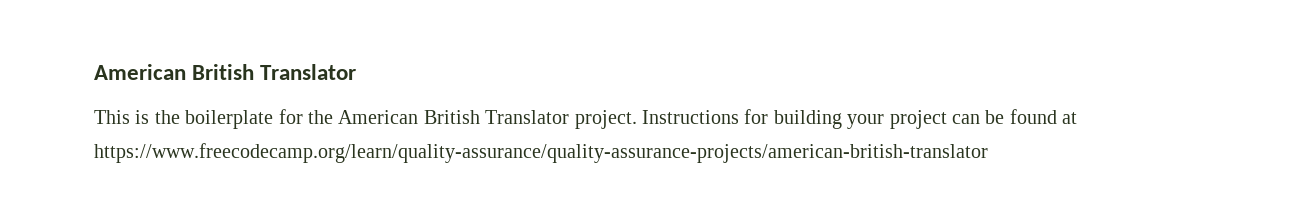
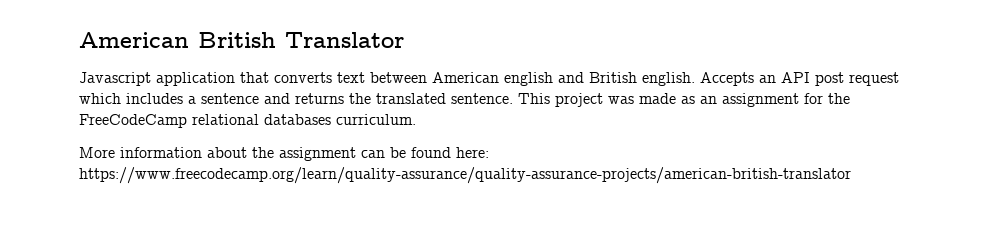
- This is the boilerplate for the American British Translator project. Instructions for building your project can be found at https://www.freecodecamp.org/learn/quality-assurance/quality-assurance-projects/american-british-translator
+ Javascript application that converts text between American english and British english. Accepts an API post request which includes a sentence and returns the translated sentence. This project was made as an assignment for the FreeCodeCamp relational databases curriculum.
+ More information about the assignment can be found here: https://www.freecodecamp.org/learn/quality-assurance/quality-assurance-projects/american-british-translator

